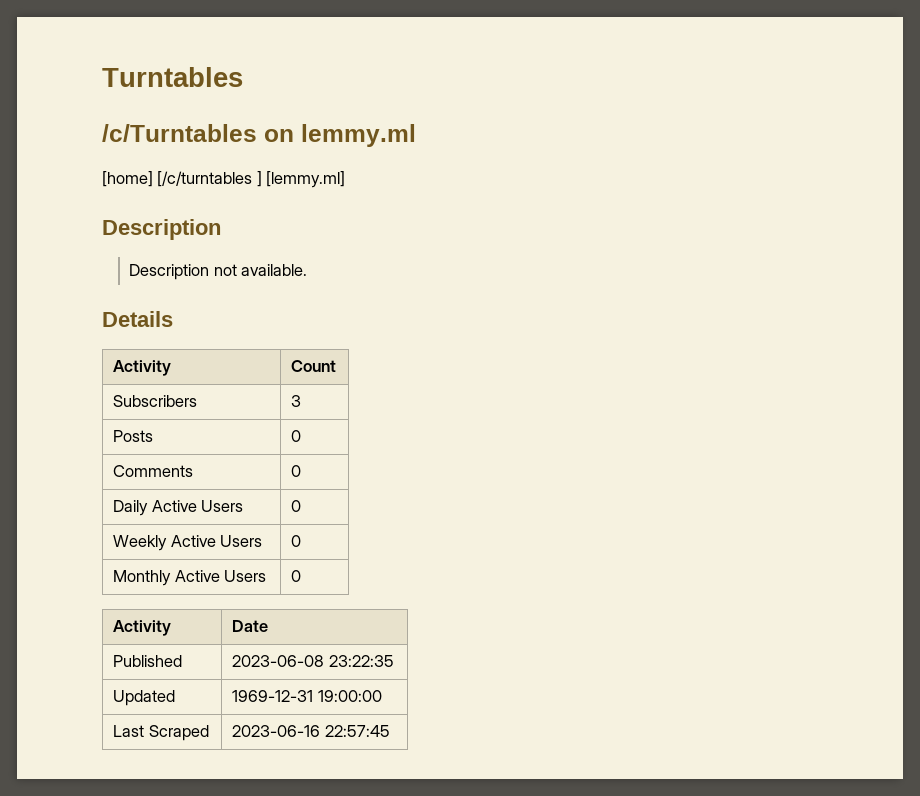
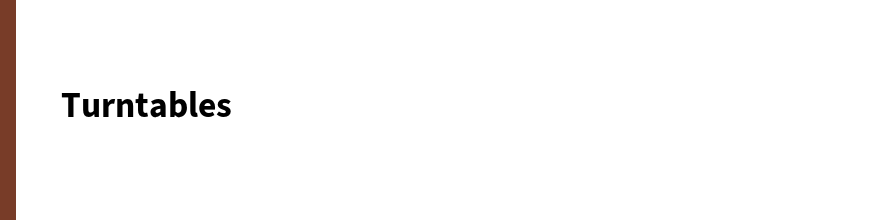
- /c/Turntables on lemmy.ml
- [home] [/c/turntables ] [lemmy.ml]
- Description
- Description not available.
- Details
- Activity | Count
- Subscribers | 3
- Posts | 0
- Comments | 0
- Daily Active Users | 0
- Weekly Active Users | 0
- Monthly Active Users | 0
- Activity | Date
- Published | 2023-06-08 23:22:35
- Updated | 1969-12-31 19:00:00
- Last Scraped | 2023-06-16 22:57:45

